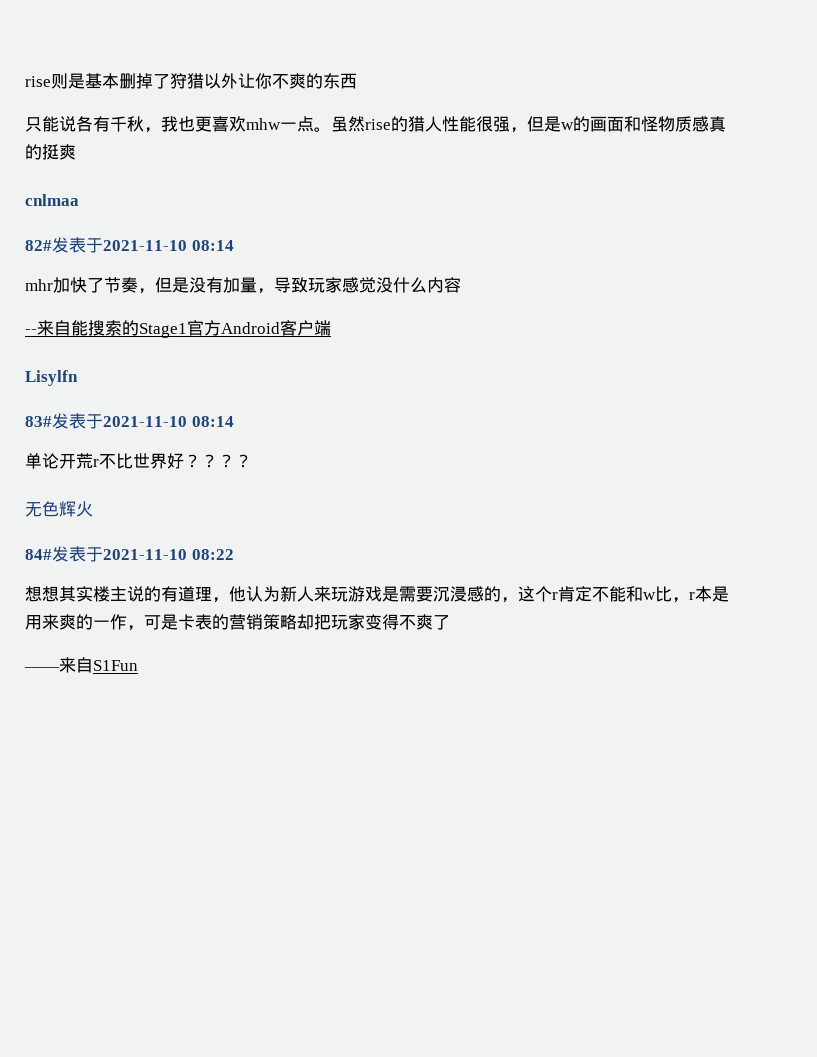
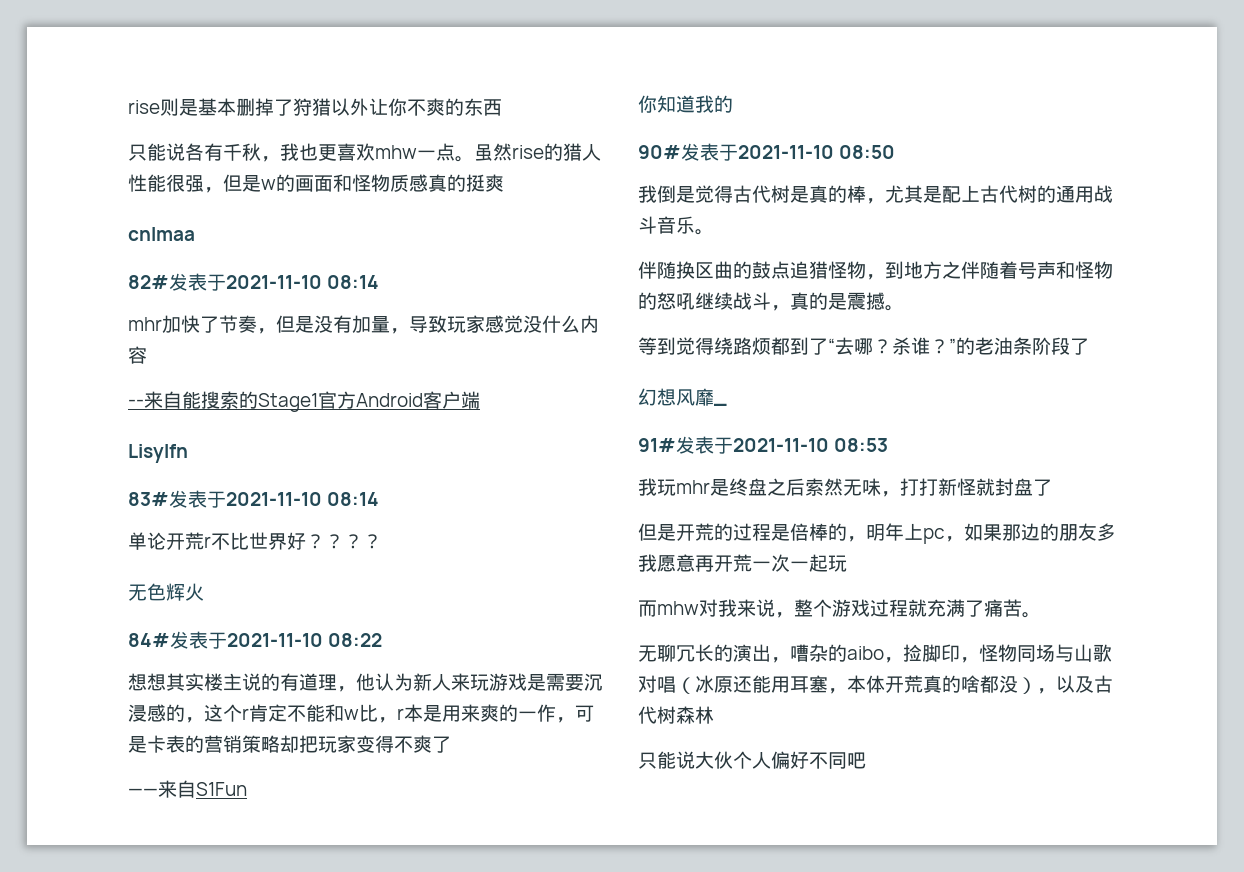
+ 你知道我的
+ 90#发表于2021-11-10 08:50
+ 我倒是觉得古代树是真的棒，尤其是配上古代树的通用战斗音乐。
+ 伴随换区曲的鼓点追猎怪物，到地方之伴随着号声和怪物的怒吼继续战斗，真的是震撼。
+ 等到觉得绕路烦都到了“去哪？杀谁？”的老油条阶段了
+ 幻想风靡_
+ 91#发表于2021-11-10 08:53
+ 我玩mhr是终盘之后索然无味，打打新怪就封盘了
+ 但是开荒的过程是倍棒的，明年上pc，如果那边的朋友多我愿意再开荒一次一起玩
+ 而mhw对我来说，整个游戏过程就充满了痛苦。
+ 无聊冗长的演出，嘈杂的aibo，捡脚印，怪物同场与山歌对唱（冰原还能用耳塞，本体开荒真的啥都没），以及古代树森林
+ 只能说大伙个人偏好不同吧

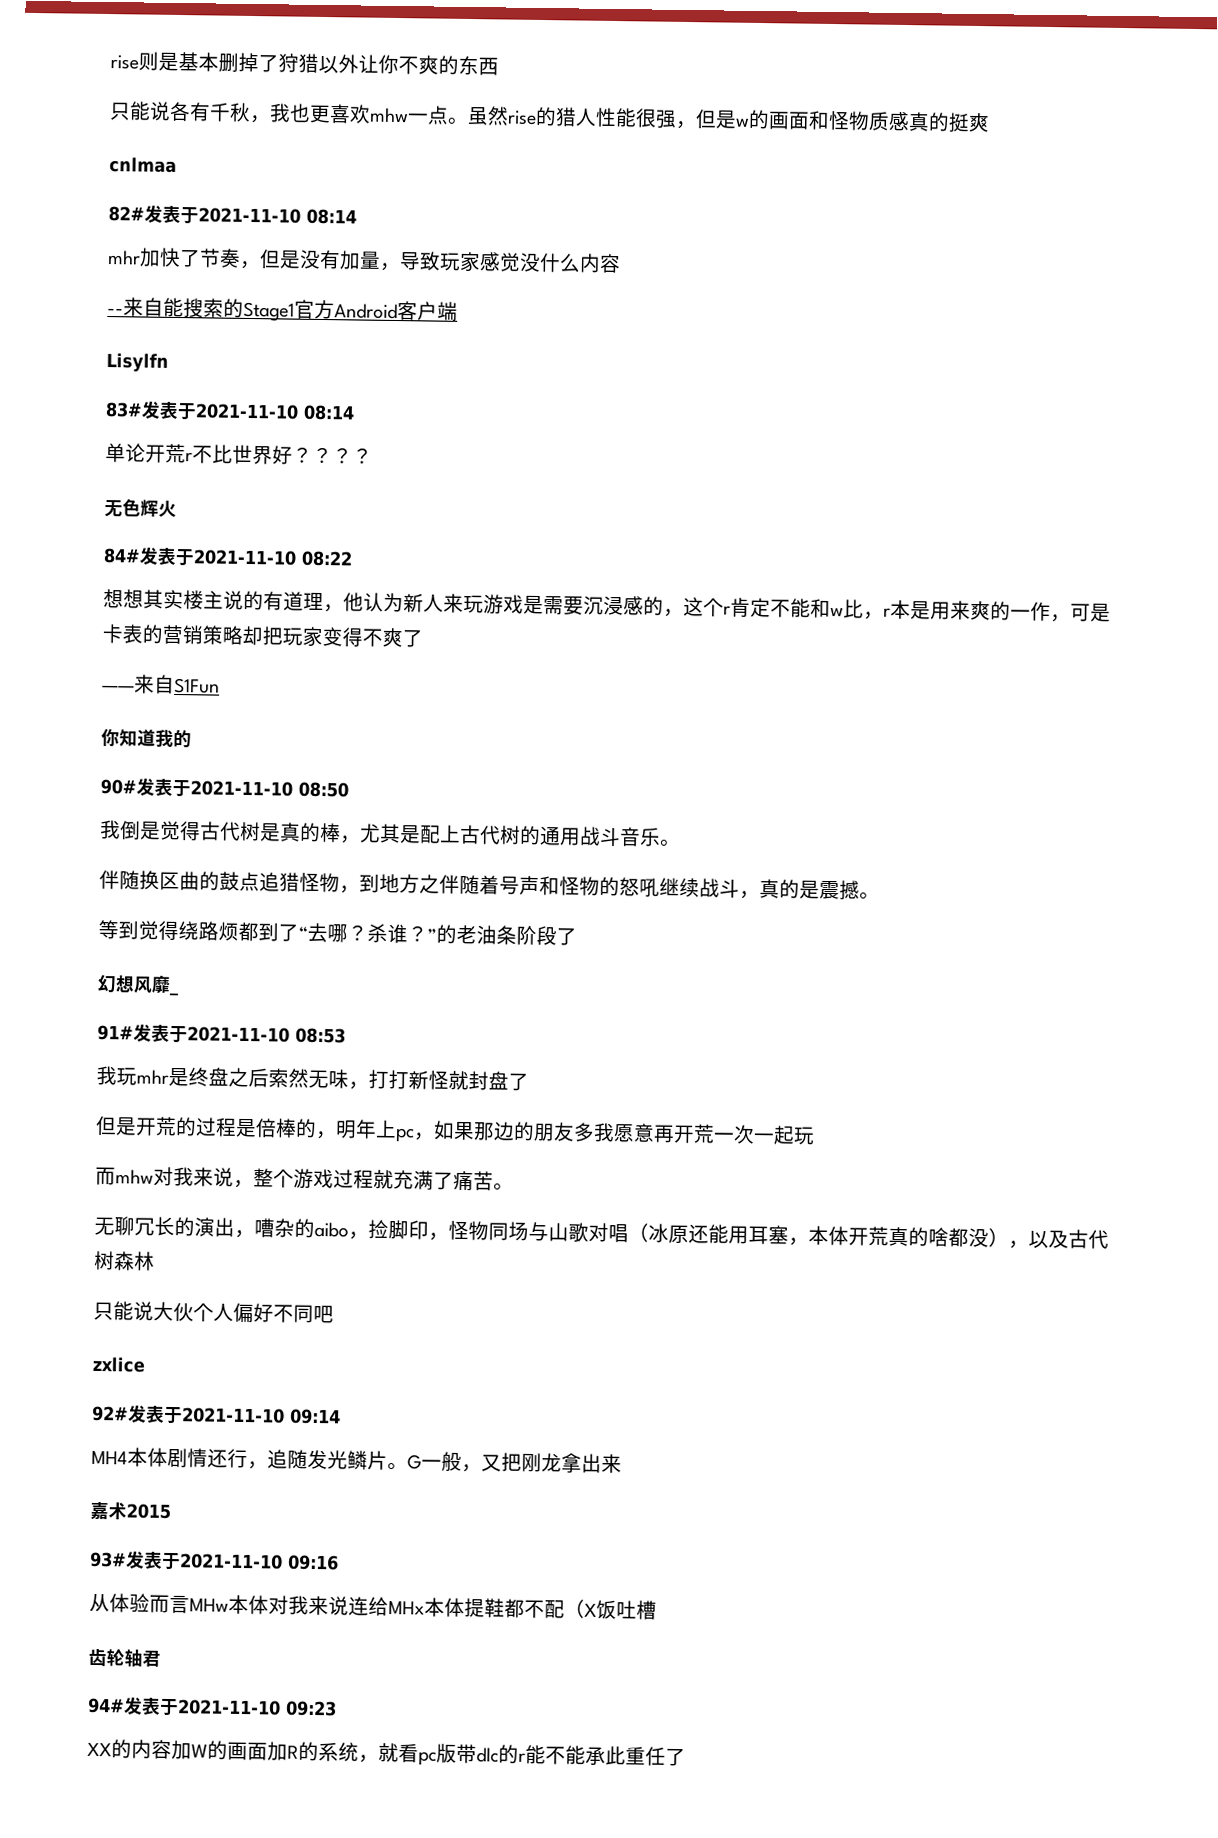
+ zxlice
+ 92#发表于2021-11-10 09:14
+ MH4本体剧情还行，追随发光鳞片。G一般，又把刚龙拿出来
+ 嘉术2015
+ 93#发表于2021-11-10 09:16
+ 从体验而言MHw本体对我来说连给MHx本体提鞋都不配（X饭吐槽
+ 齿轮轴君
+ 94#发表于2021-11-10 09:23
+ XX的内容加W的画面加R的系统，就看pc版带dlc的r能不能承此重任了

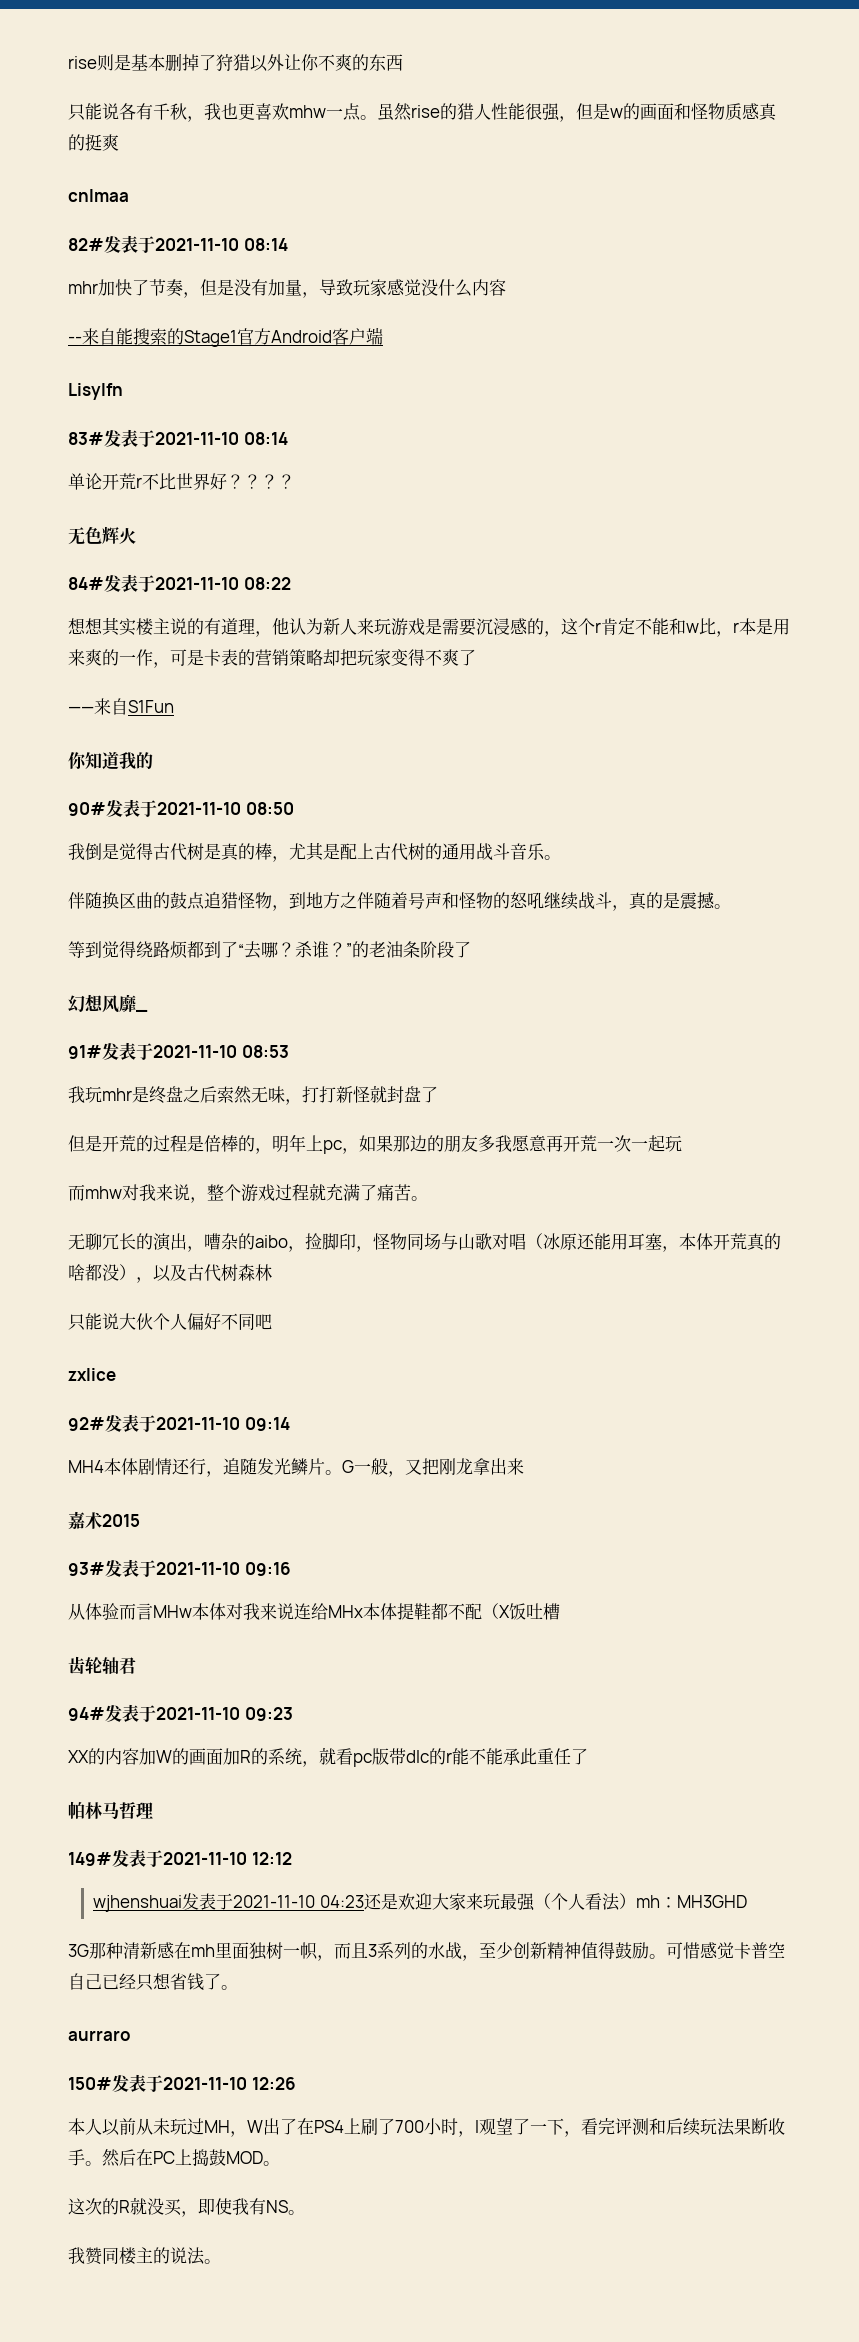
+ 帕林马哲理
+ 149#发表于2021-11-10 12:12
+ wjhenshuai发表于2021-11-10 04:23还是欢迎大家来玩最强（个人看法）mh：MH3GHD
+ 3G那种清新感在mh里面独树一帜，而且3系列的水战，至少创新精神值得鼓励。可惜感觉卡普空自己已经只想省钱了。
+ aurraro
+ 150#发表于2021-11-10 12:26
+ 本人以前从未玩过MH，W出了在PS4上刷了700小时，I观望了一下，看完评测和后续玩法果断收手。然后在PC上捣鼓MOD。
+ 这次的R就没买，即使我有NS。
+ 我赞同楼主的说法。

